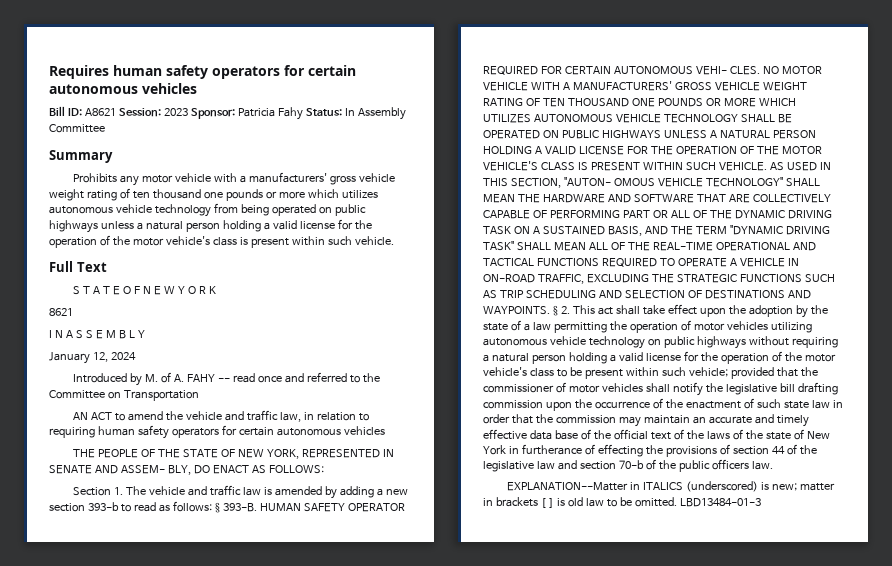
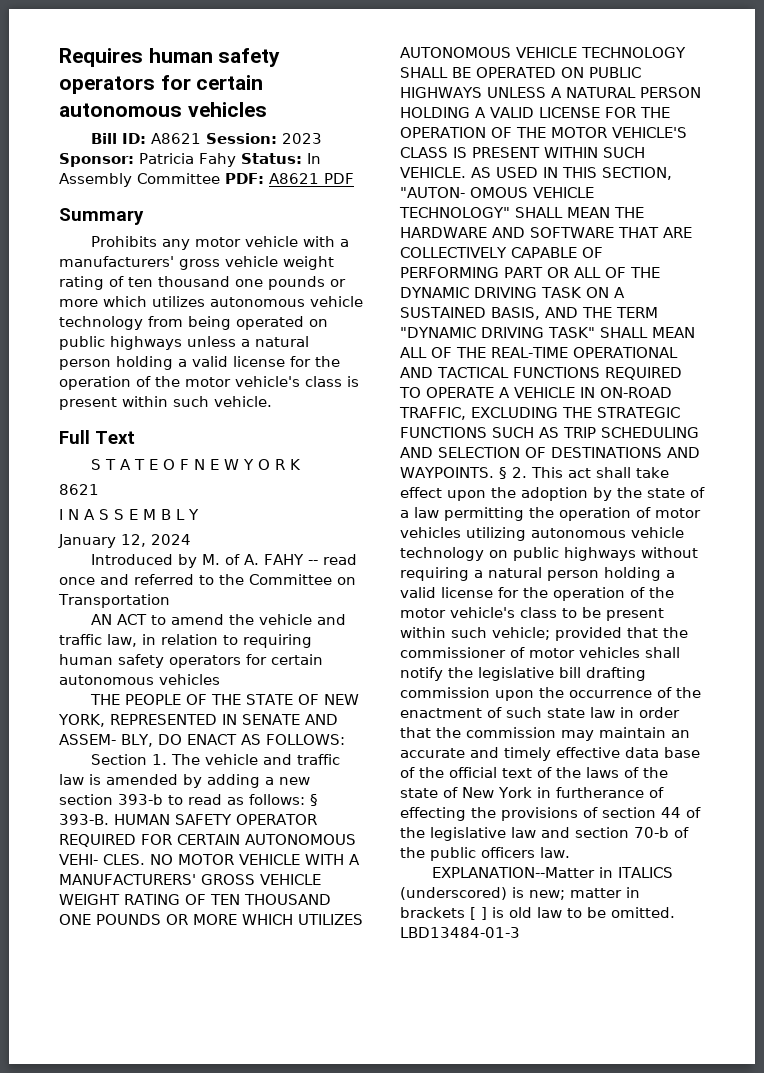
- Bill ID: A8621 Session: 2023 Sponsor: Patricia Fahy Status: In Assembly Committee
+ Bill ID: A8621 Session: 2023 Sponsor: Patricia Fahy Status: In Assembly Committee PDF: A8621 PDF

